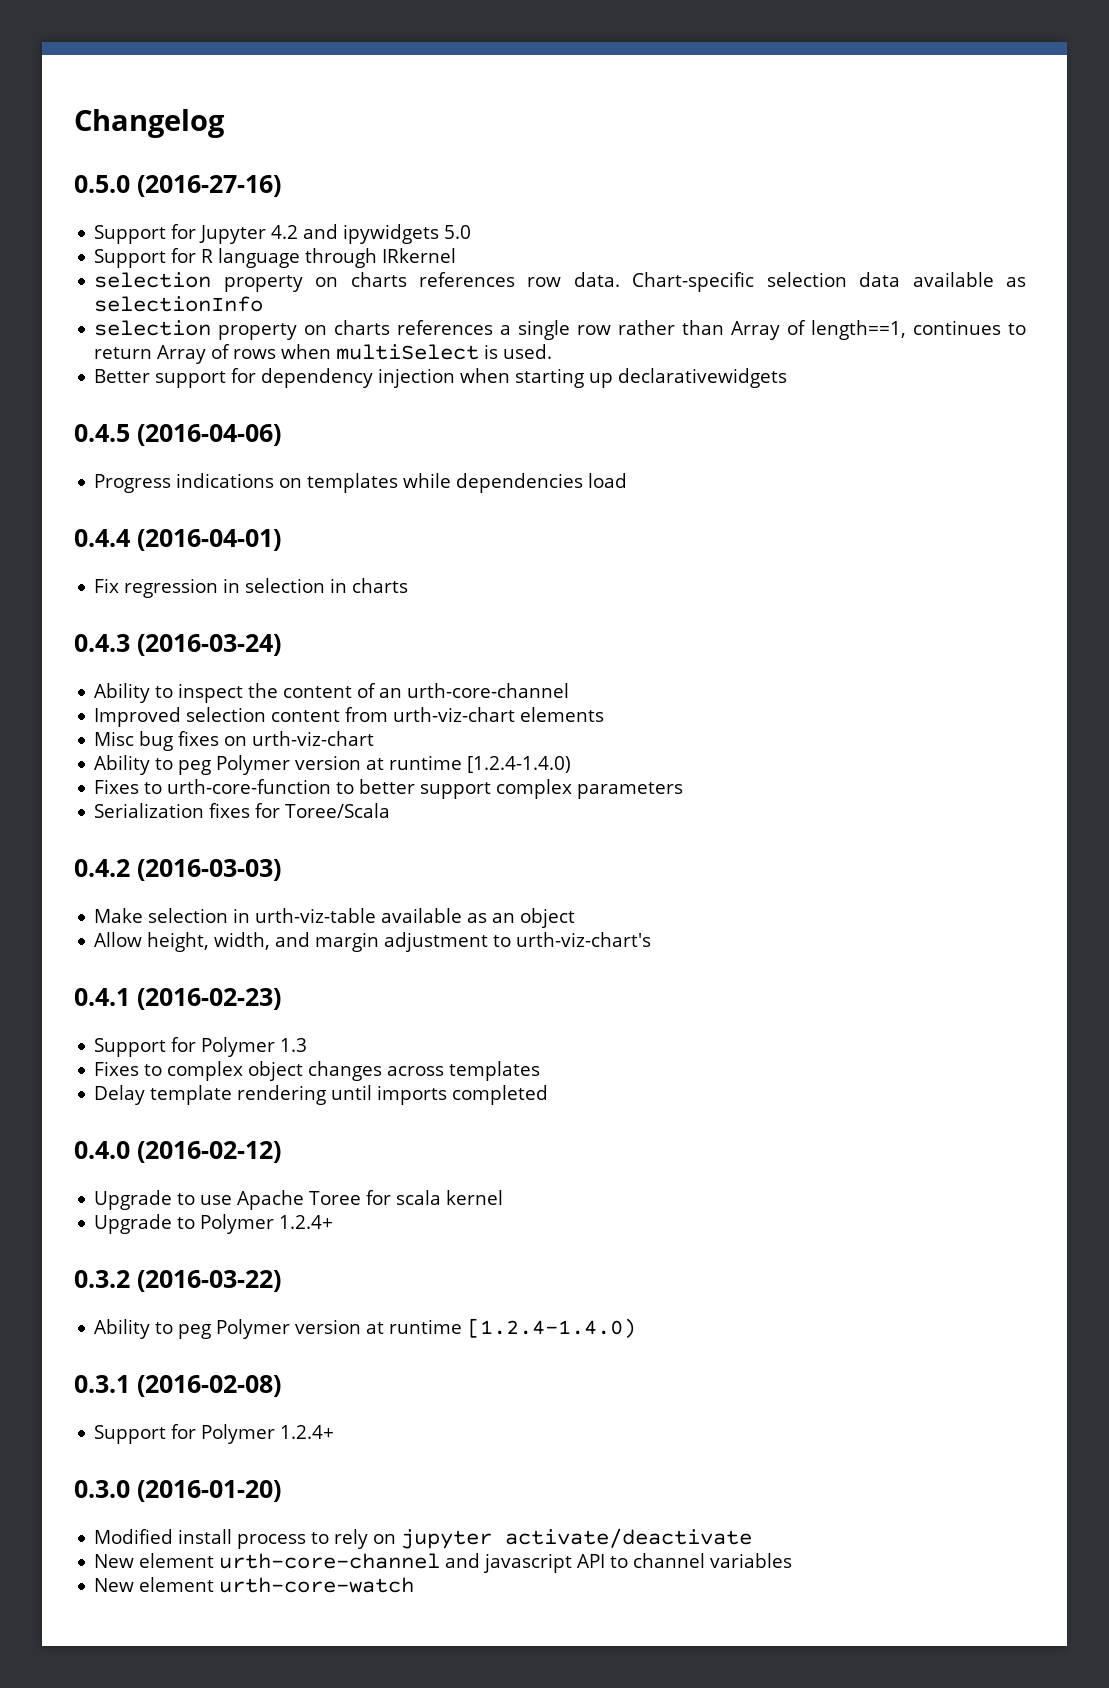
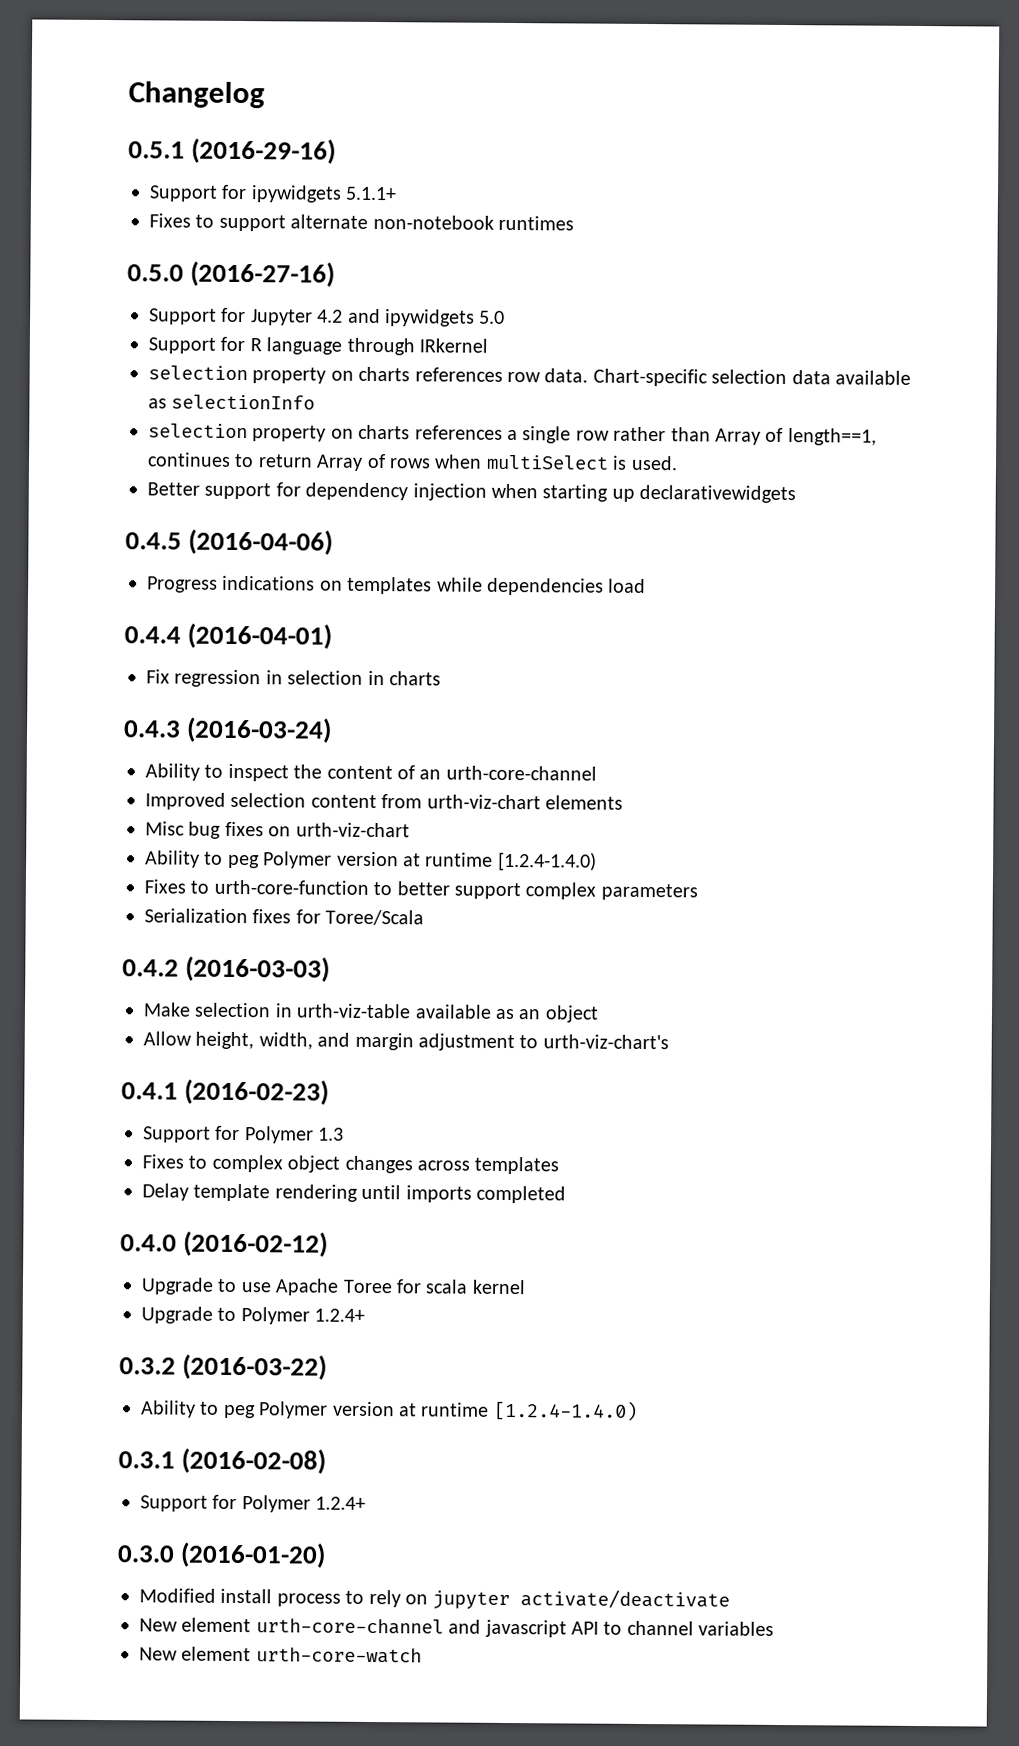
+ 0.5.1 (2016-29-16)
+ Support for ipywidgets 5.1.1+
+ Fixes to support alternate non-notebook runtimes

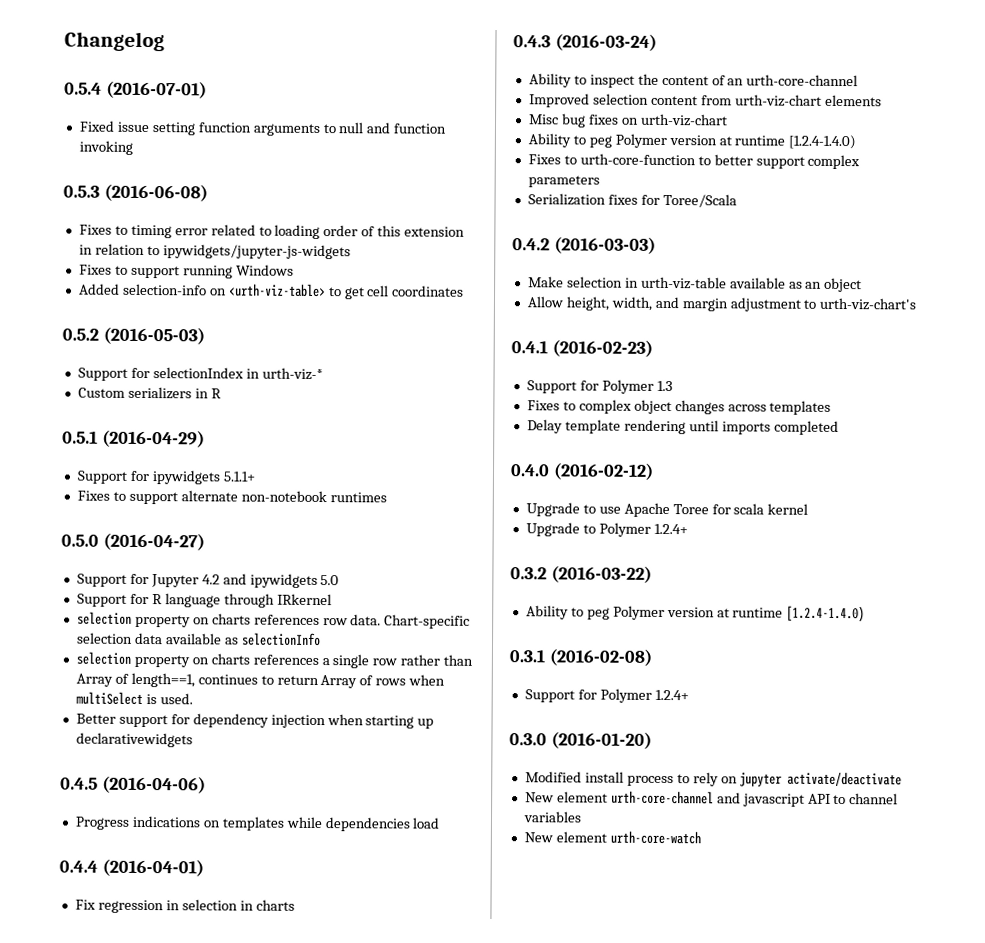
+ 0.5.4 (2016-07-01)
+ Fixed issue setting function arguments to null and function invoking
+ 0.5.3 (2016-06-08)
+ Fixes to timing error related to loading order of this extension in relation to ipywidgets/jupyter-js-widgets
+ Fixes to support running Windows
+ Added selection-info on <urth-viz-table> to get cell coordinates
+ 0.5.2 (2016-05-03)
+ Support for selectionIndex in urth-viz-*
+ Custom serializers in R
- 0.5.1 (2016-29-16)
+ 0.5.1 (2016-04-29)
- 0.5.0 (2016-27-16)
+ 0.5.0 (2016-04-27)

